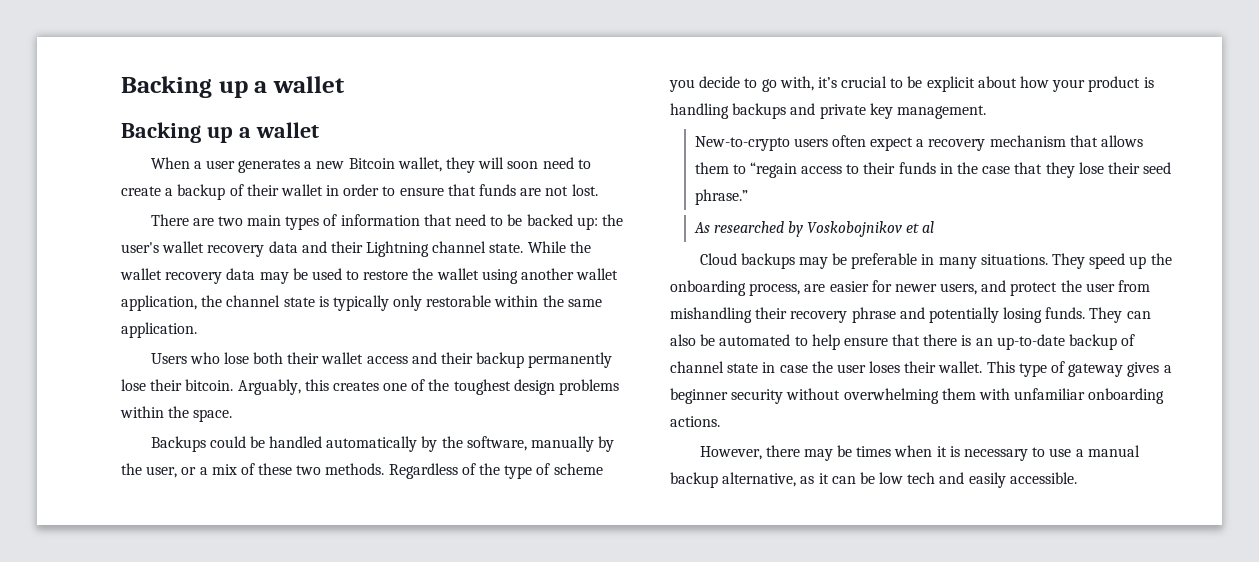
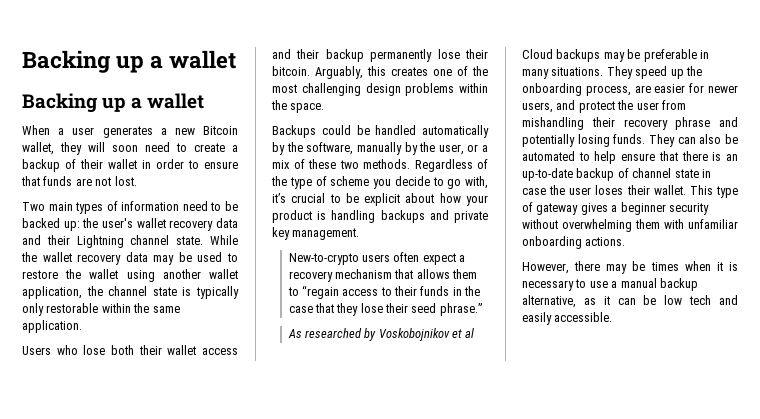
- There are two main types of information that need to be backed up: the user's wallet recovery data and their Lightning channel state.
+ Two main types of information need to be backed up: the user's wallet recovery data and their Lightning channel state.
- Arguably, this creates one of the toughest design problems within the space.
+ Arguably, this creates one of the most challenging design problems within the space.

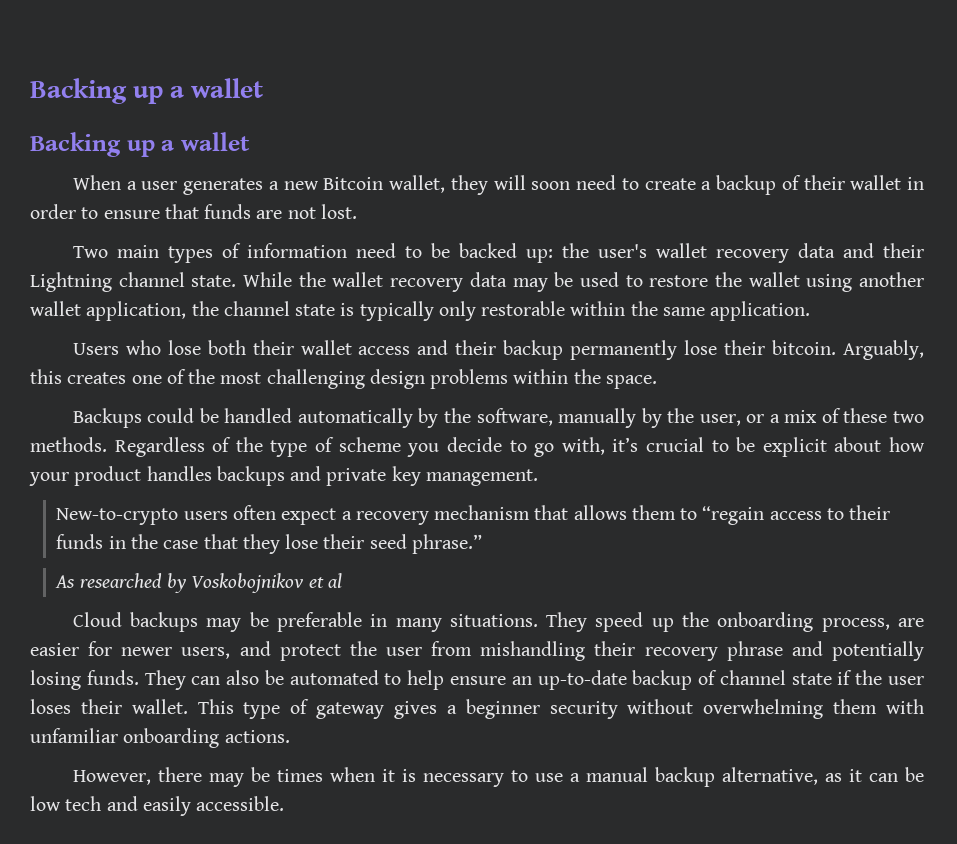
- Regardless of the type of scheme you decide to go with, it’s crucial to be explicit about how your product is handling backups and private key management.
+ Regardless of the type of scheme you decide to go with, it’s crucial to be explicit about how your product handles backups and private key management.
- They can also be automated to help ensure that there is an up-to-date backup of channel state in case the user loses their wallet.
+ They can also be automated to help ensure an up-to-date backup of channel state if the user loses their wallet.

